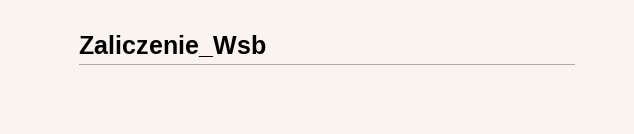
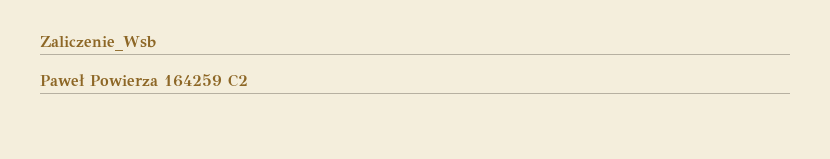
+ Paweł Powierza 164259 C2

